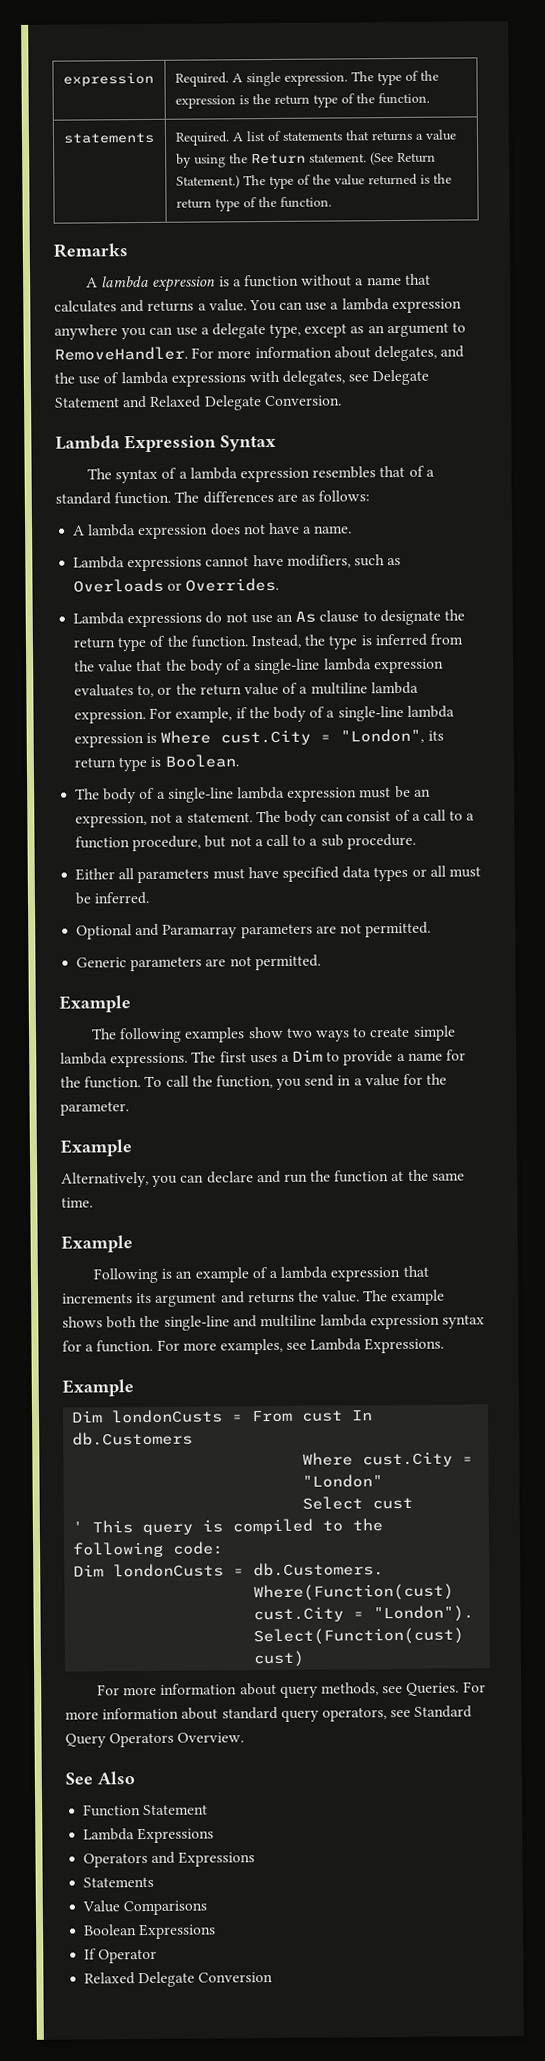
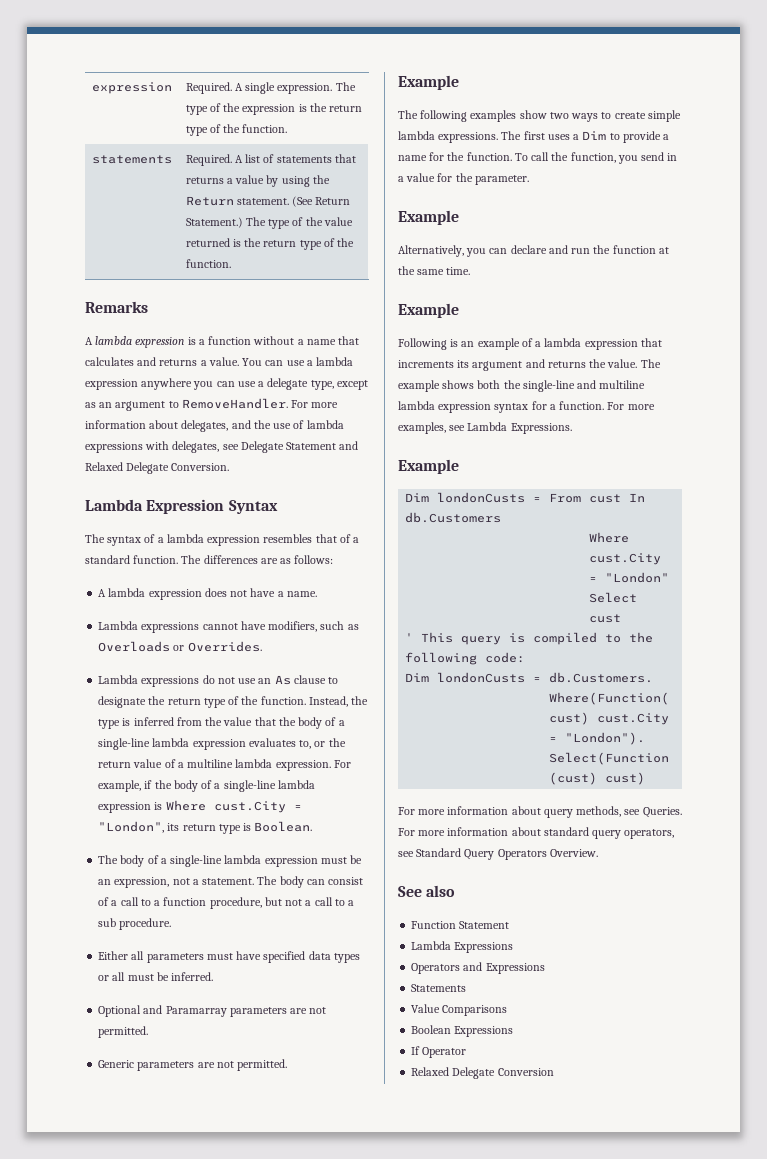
- See Also
+ See also

